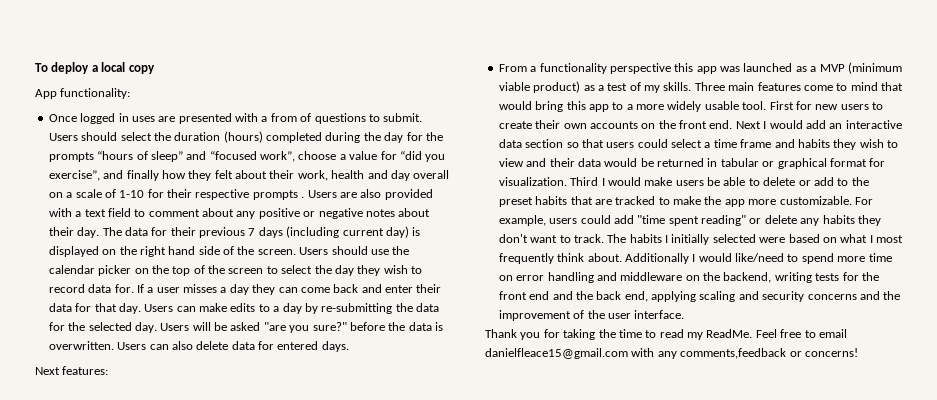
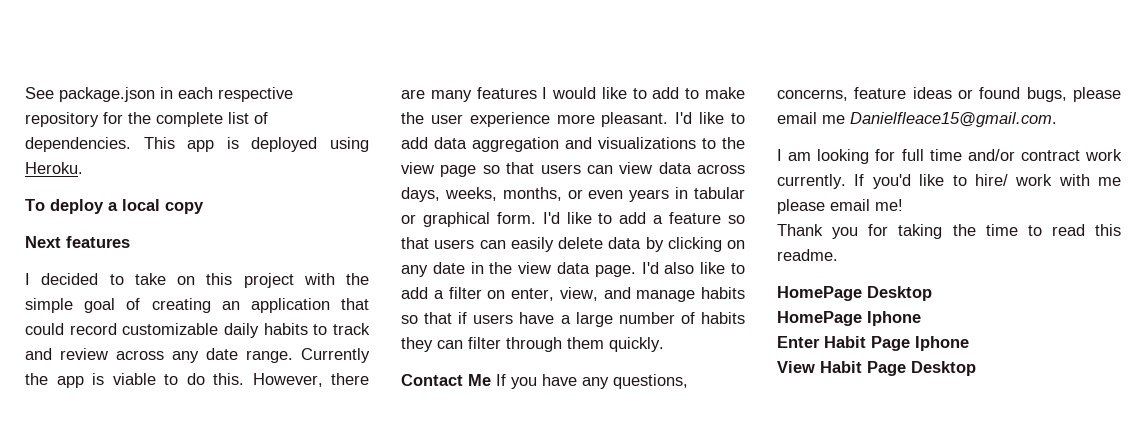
+ See package.json in each respective repository for the complete list of dependencies. This app is deployed using Heroku.
- App functionality:
- Once logged in uses are presented with a from of questions to submit. Users should select the duration (hours) completed during the day for the prompts “hours of sleep” and “focused work”, choose a value for “did you exercise”, and finally how they felt about their work, health and day overall on a scale of 1-10 for their respective prompts . Users are also provided with a text field to comment about any positive or negative notes about their day. The data for their previous 7 days (including current day) is displayed on the right hand side of the screen. Users should use the calendar picker on the top of the screen to select the day they wish to record data for. If a user misses a day they can come back and enter their data for that day. Users can make edits to a day by re-submitting the data for the selected day. Users will be asked "are you sure?" before the data is overwritten. Users can also delete data for entered days.
- Next features:
- From a functionality perspective this app was launched as a MVP (minimum viable product) as a test of my skills. Three main features come to mind that would bring this app to a more widely usable tool. First for new users to create their own accounts on the front end. Next I would add an interactive data section so that users could select a time frame and habits they wish to view and their data would be returned in tabular or graphical format for visualization. Third I would make users be able to delete or add to the preset habits that are tracked to make the app more customizable. For example, users could add "time spent reading" or delete any habits they don't want to track. The habits I initially selected were based on what I most frequently think about. Additionally I would like/need to spend more time on error handling and middleware on the backend, writing tests for the front end and the back end, applying scaling and security concerns and the improvement of the user interface.
+ Next features
+ I decided to take on this project with the simple goal of creating an application that could record customizable daily habits to track and review across any date range. Currently the app is viable to do this. However, there are many features I would like to add to make the user experience more pleasant. I'd like to add data aggregation and visualizations to the view page so that users can view data across days, weeks, months, or even years in tabular or graphical form. I'd like to add a feature so that users can easily delete data by clicking on any date in the view data page. I'd also like to add a filter on enter, view, and manage habits so that if users have a large number of habits they can filter through them quickly.
+ Contact Me If you have any questions, concerns, feature ideas or found bugs, please email me Danielfleace15@gmail.com.
+ I am looking for full time and/or contract work currently. If you'd like to hire/ work with me please email me!
- Thank you for taking the time to read my ReadMe. Feel free to email danielfleace15@gmail.com with any comments,feedback or concerns!
+ Thank you for taking the time to read this readme.
+ HomePage Desktop
+ HomePage Iphone
+ Enter Habit Page Iphone
+ View Habit Page Desktop

